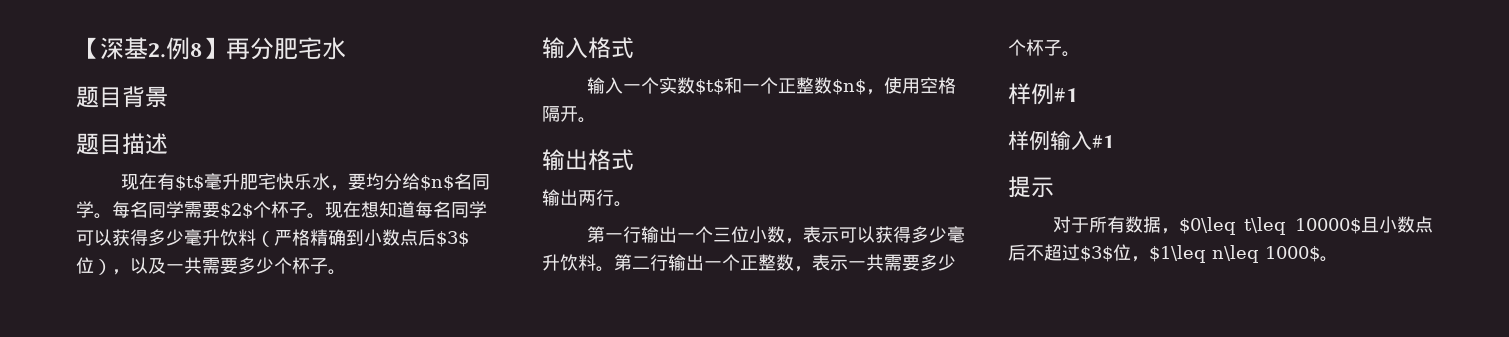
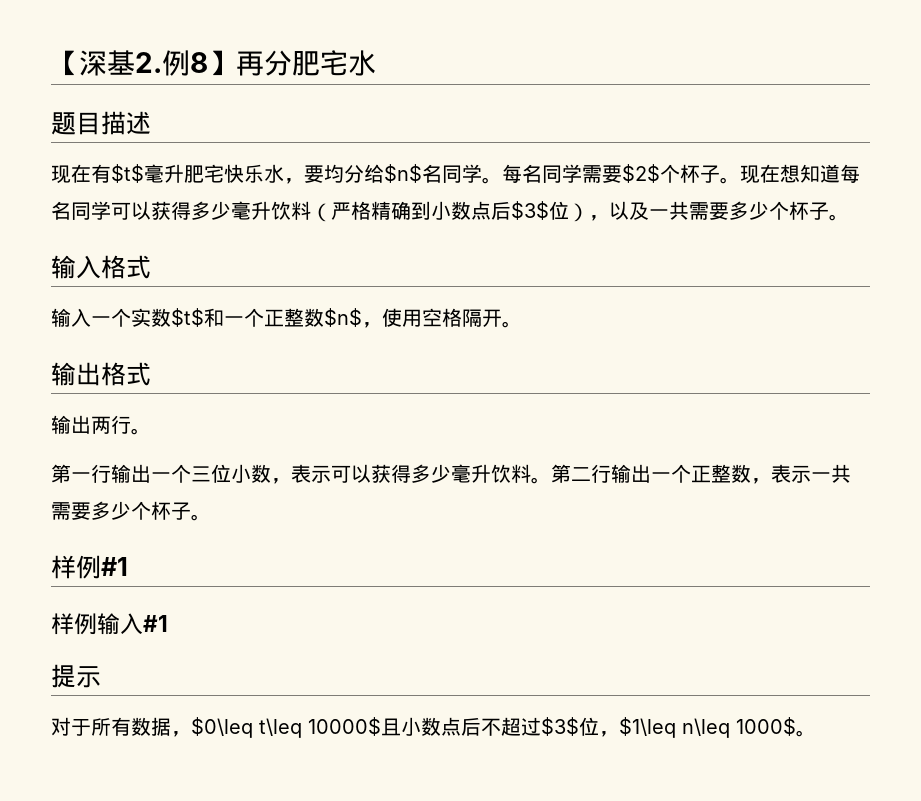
- 题目背景

